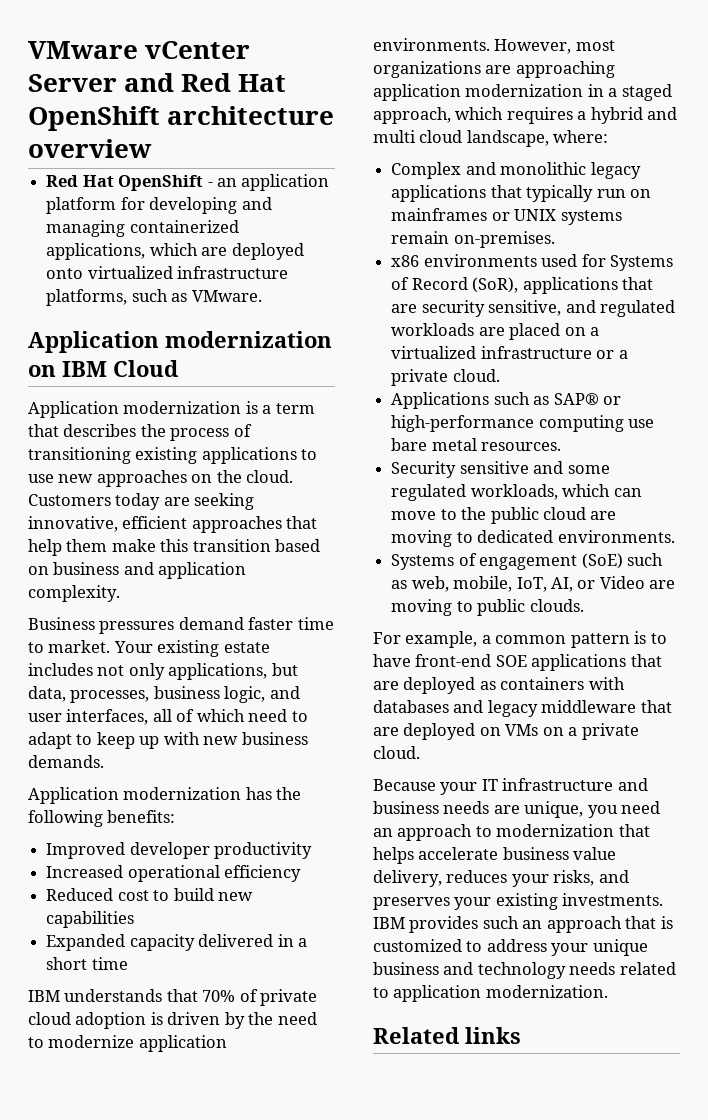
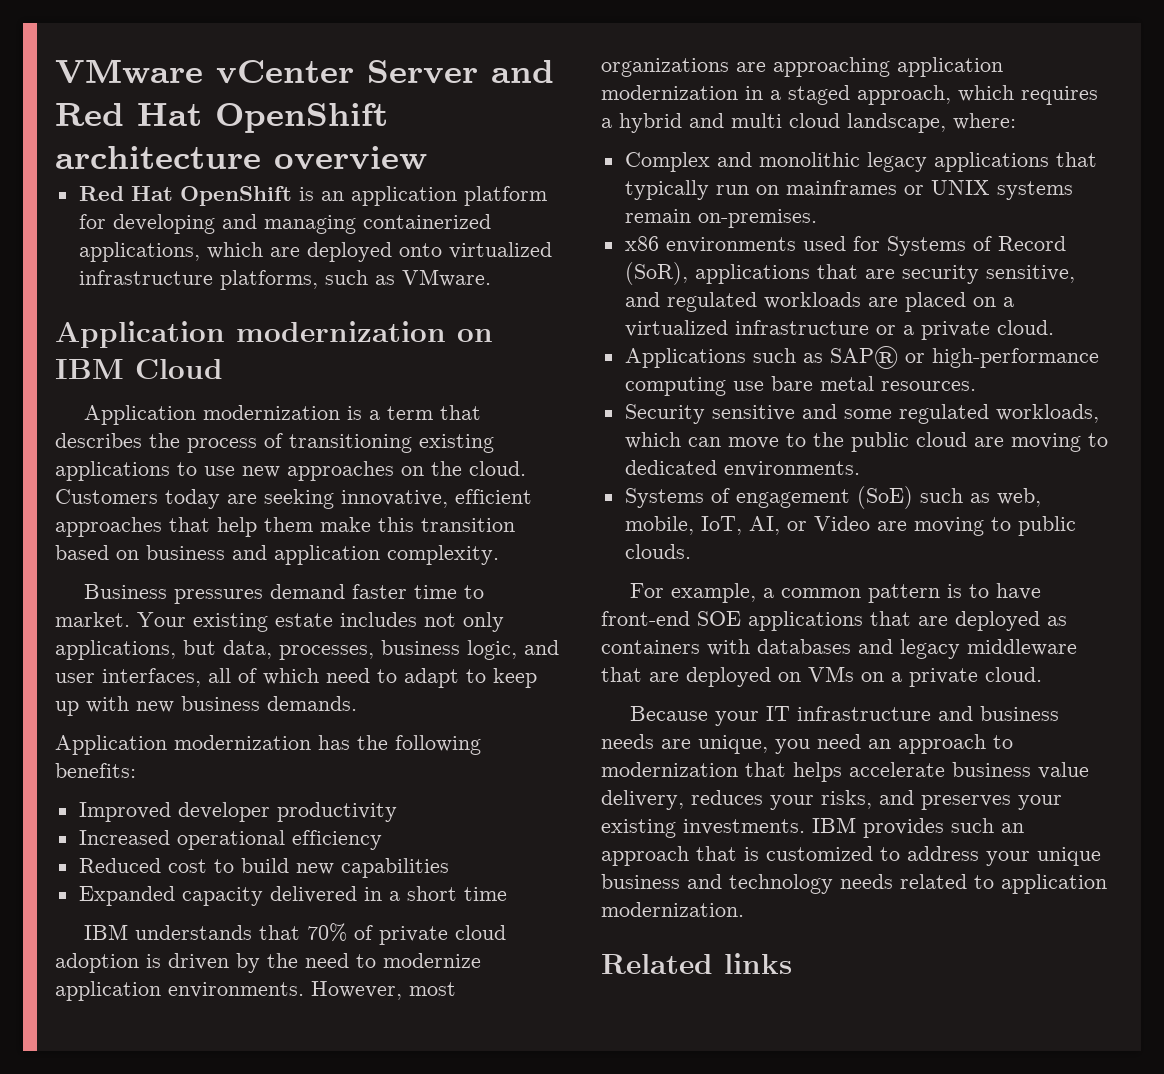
- Red Hat OpenShift - an application platform for developing and managing containerized applications, which are deployed onto virtualized infrastructure platforms, such as VMware.
+ Red Hat OpenShift is an application platform for developing and managing containerized applications, which are deployed onto virtualized infrastructure platforms, such as VMware.

